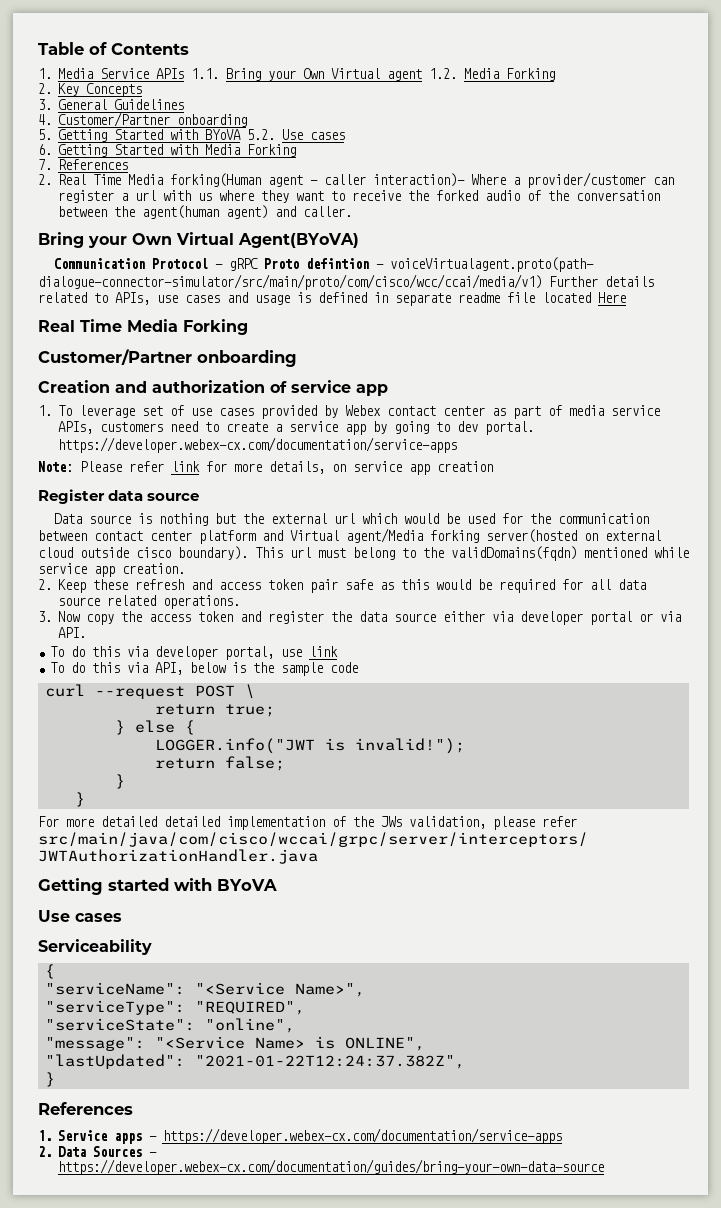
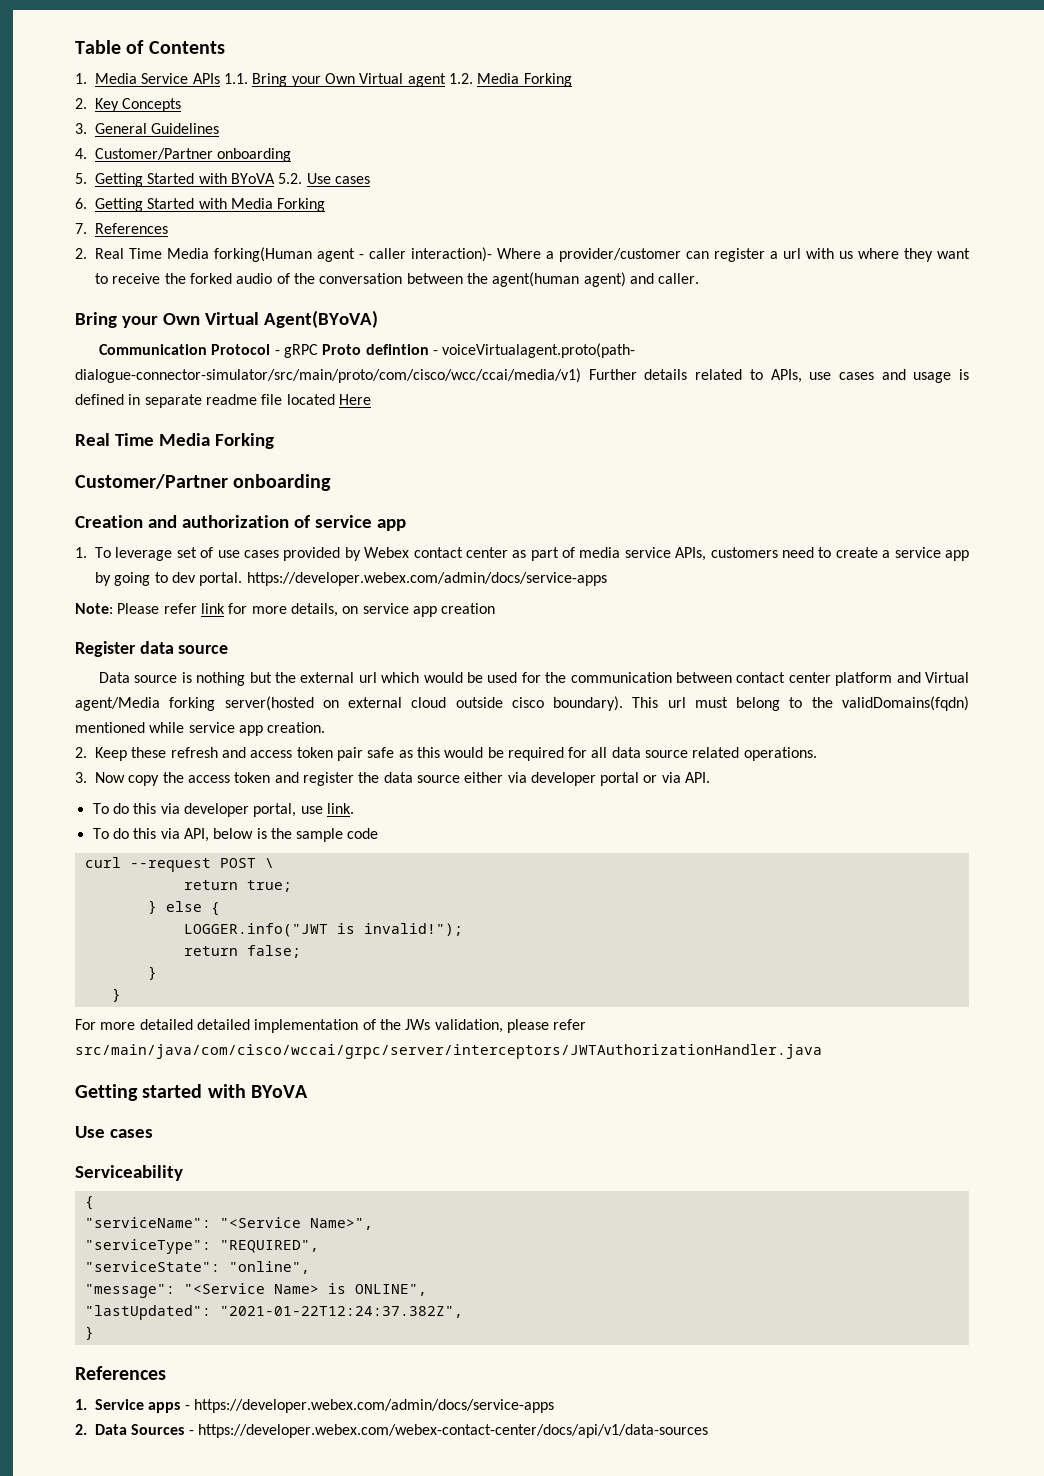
- 1. To leverage set of use cases provided by Webex contact center as part of media service APIs, customers need to create a service app by going to dev portal. https://developer.webex-cx.com/documentation/service-apps
+ 1. To leverage set of use cases provided by Webex contact center as part of media service APIs, customers need to create a service app by going to dev portal. https://developer.webex.com/admin/docs/service-apps
- To do this via developer portal, use link
+ To do this via developer portal, use link.
- 1. Service apps - https://developer.webex-cx.com/documentation/service-apps
+ 1. Service apps - https://developer.webex.com/admin/docs/service-apps
- 2. Data Sources - https://developer.webex-cx.com/documentation/guides/bring-your-own-data-source
+ 2. Data Sources - https://developer.webex.com/webex-contact-center/docs/api/v1/data-sources

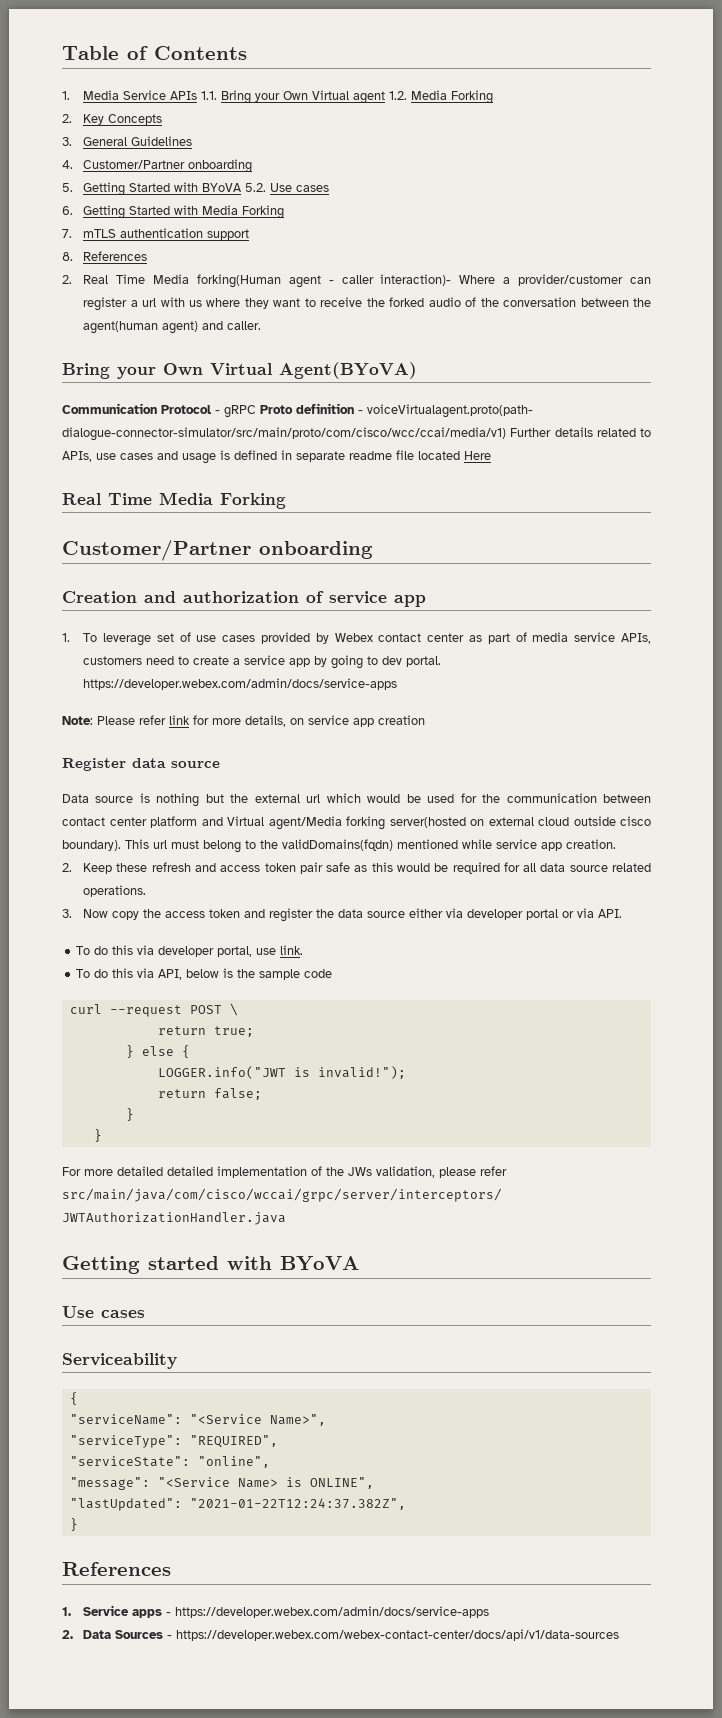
- 7. References
+ 7. mTLS authentication support
+ 8. References
- Communication Protocol - gRPC Proto defintion - voiceVirtualagent.proto(path- dialogue-connector-simulator/src/main/proto/com/cisco/wcc/ccai/media/v1) Further details related to APIs, use cases and usage is defined in separate readme file located Here
+ Communication Protocol - gRPC Proto definition - voiceVirtualagent.proto(path- dialogue-connector-simulator/src/main/proto/com/cisco/wcc/ccai/media/v1) Further details related to APIs, use cases and usage is defined in separate readme file located Here

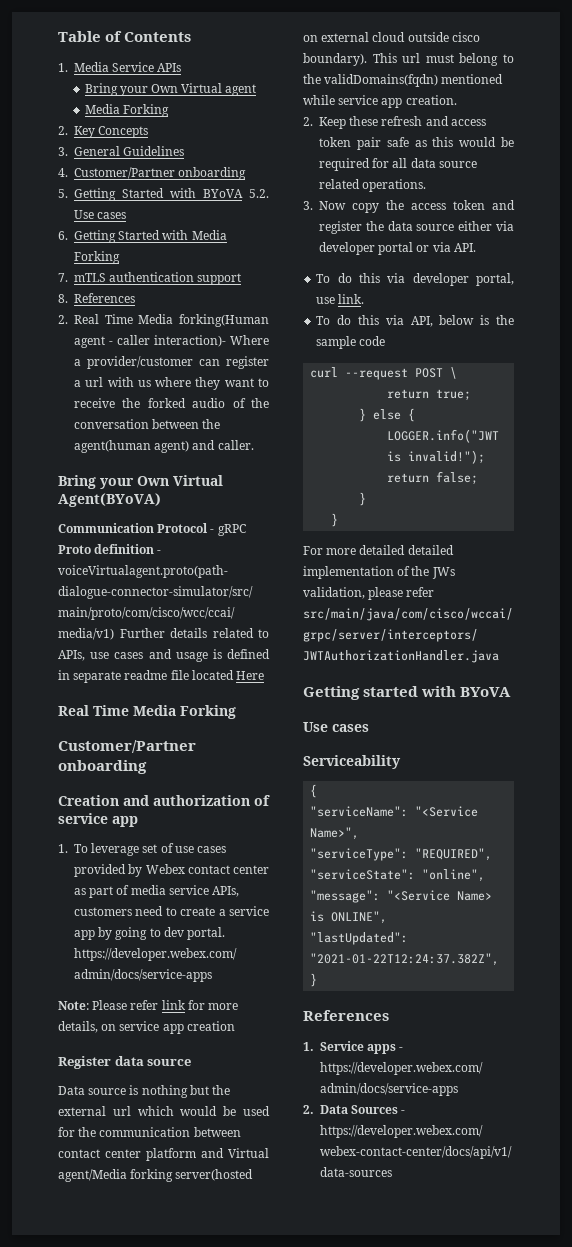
- 1. Media Service APIs 1.1. Bring your Own Virtual agent 1.2. Media Forking
+ 1. Media Service APIs
+ Bring your Own Virtual agent
+ Media Forking

